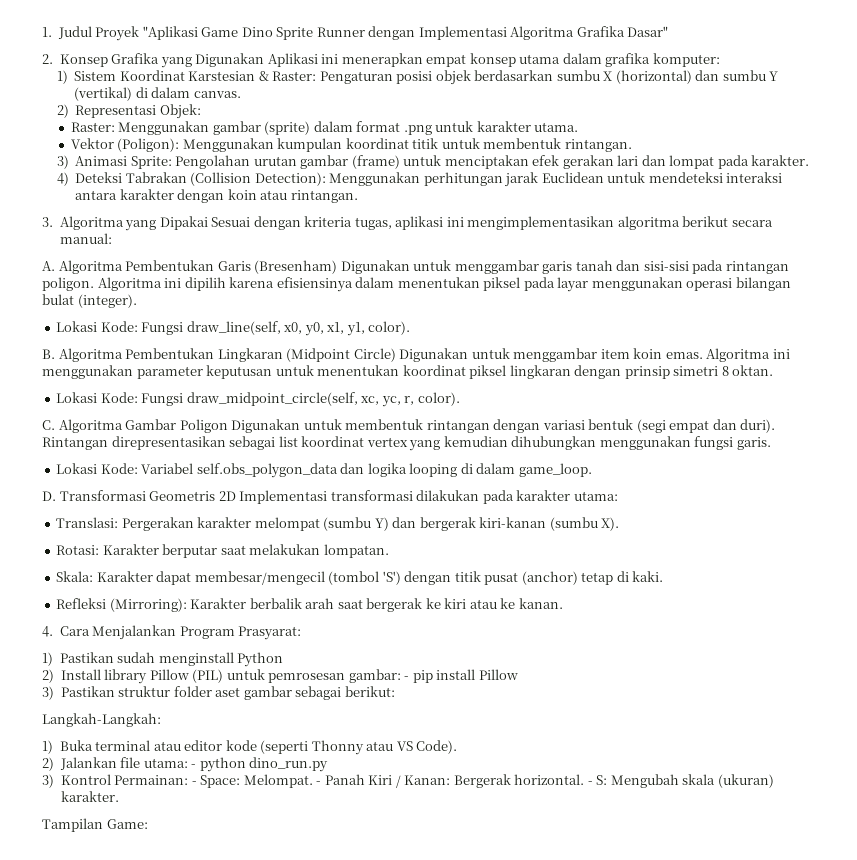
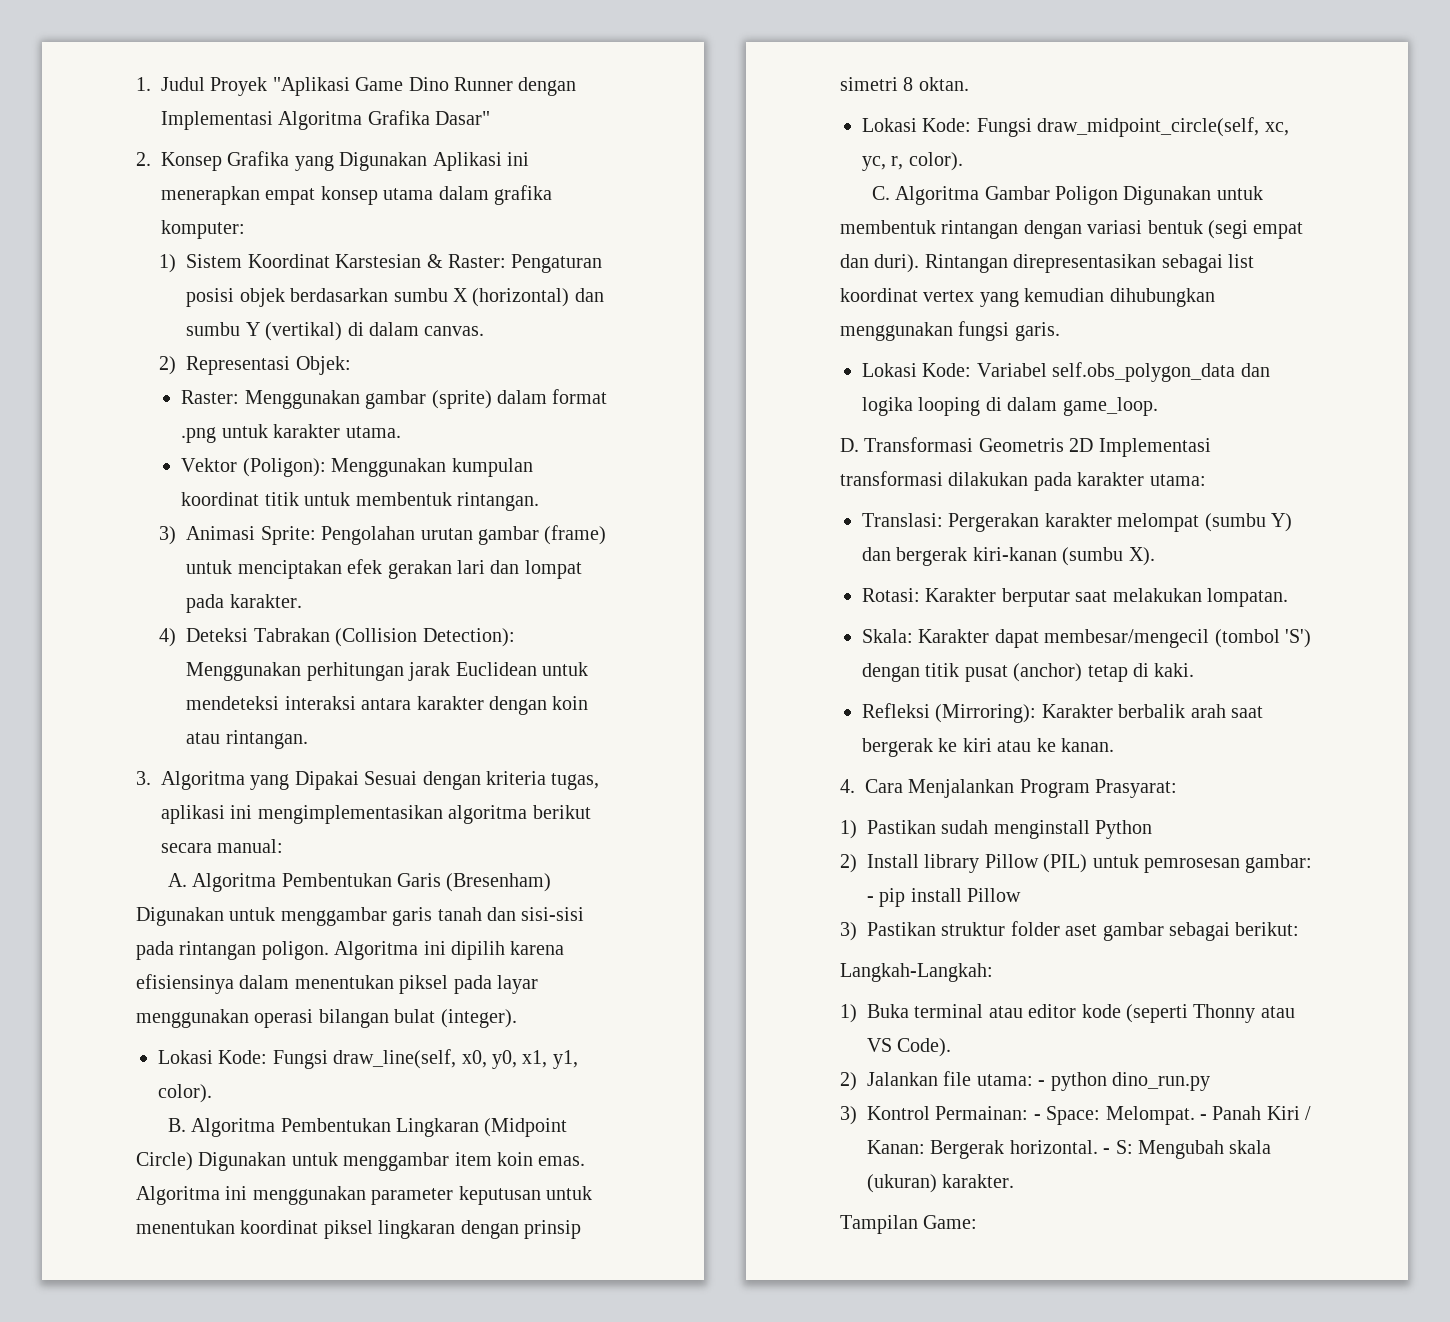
- 1. Judul Proyek "Aplikasi Game Dino Sprite Runner dengan Implementasi Algoritma Grafika Dasar"
+ 1. Judul Proyek "Aplikasi Game Dino Runner dengan Implementasi Algoritma Grafika Dasar"

